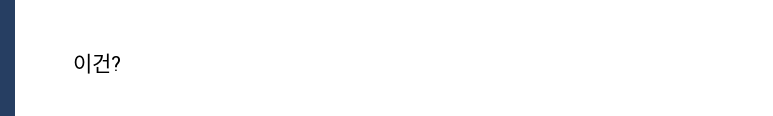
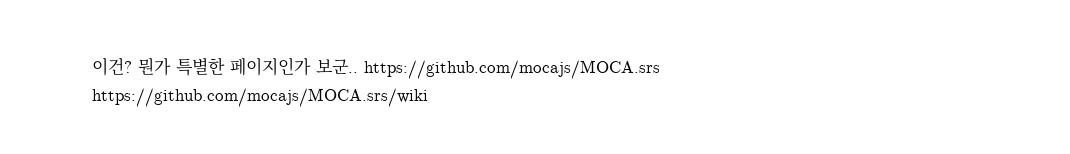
+ 뭔가 특별한 페이지인가 보군.. https://github.com/mocajs/MOCA.srs https://github.com/mocajs/MOCA.srs/wiki

